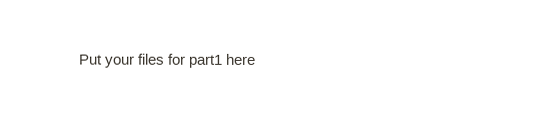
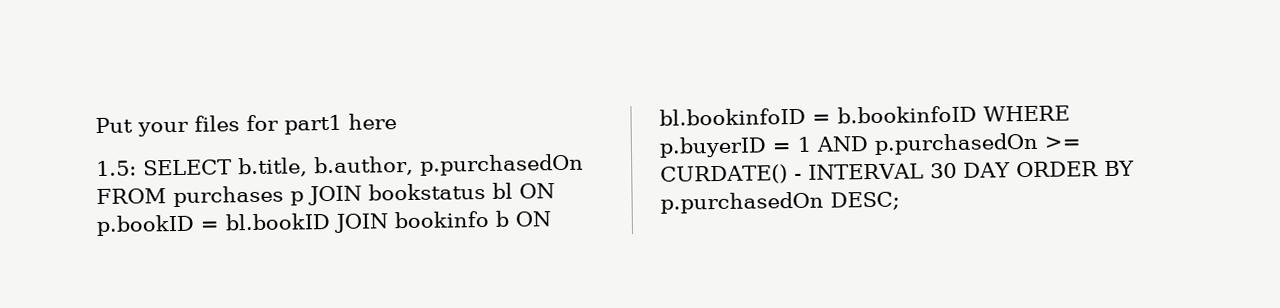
+ 1.5: SELECT b.title, b.author, p.purchasedOn FROM purchases p JOIN bookstatus bl ON p.bookID = bl.bookID JOIN bookinfo b ON bl.bookinfoID = b.bookinfoID WHERE p.buyerID = 1 AND p.purchasedOn >= CURDATE() - INTERVAL 30 DAY ORDER BY p.purchasedOn DESC;

